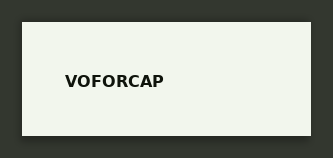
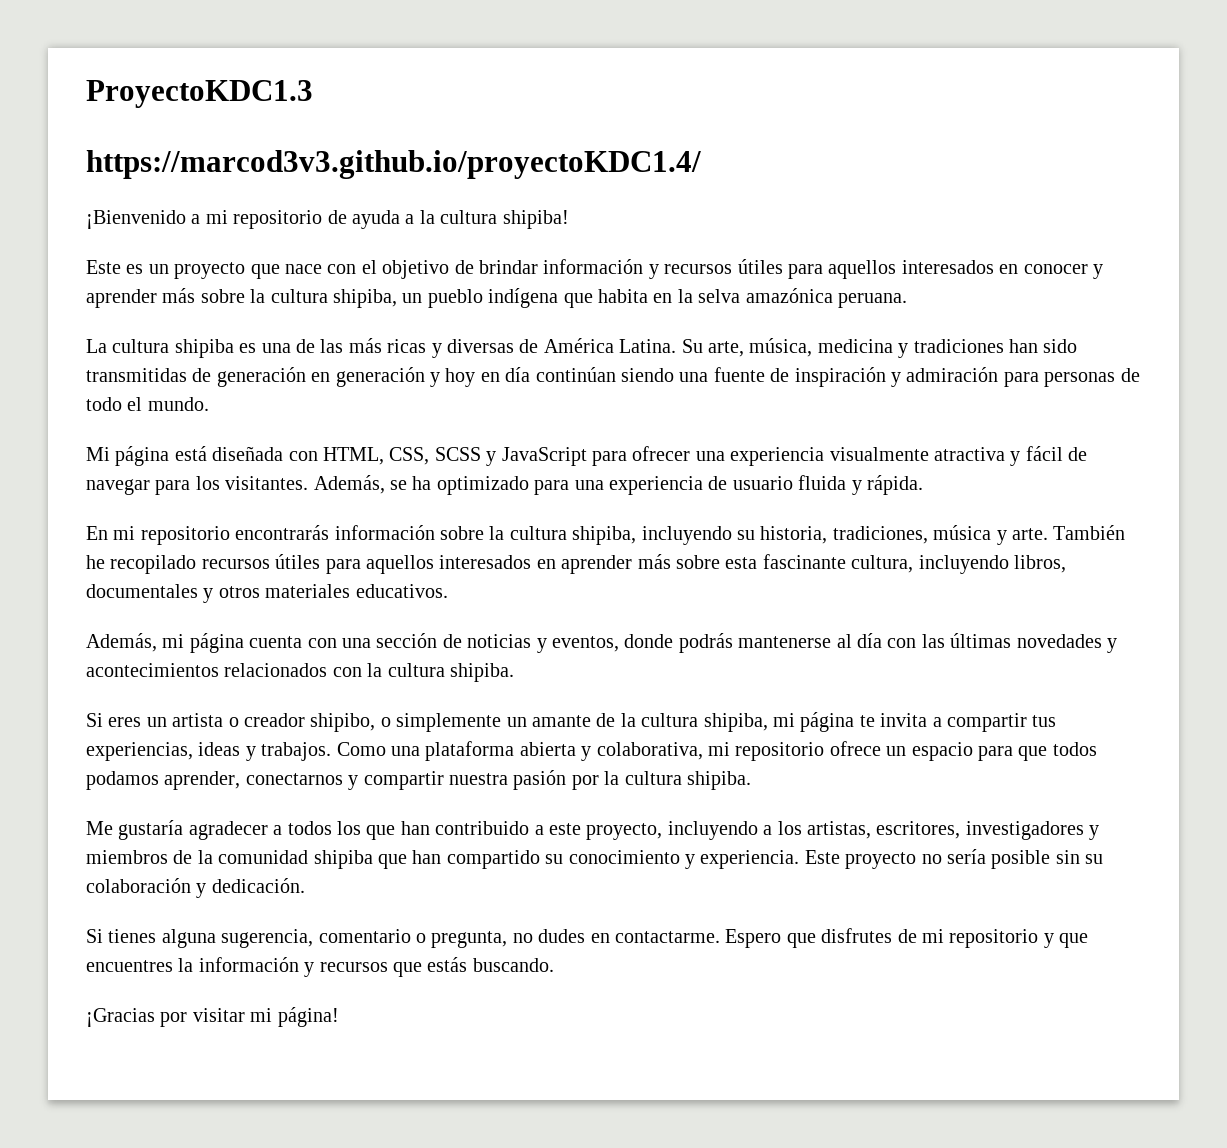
- VOFORCAP
+ ProyectoKDC1.3
+ https://marcod3v3.github.io/proyectoKDC1.4/
+ ¡Bienvenido a mi repositorio de ayuda a la cultura shipiba!
+ Este es un proyecto que nace con el objetivo de brindar información y recursos útiles para aquellos interesados en conocer y aprender más sobre la cultura shipiba, un pueblo indígena que habita en la selva amazónica peruana.
+ La cultura shipiba es una de las más ricas y diversas de América Latina. Su arte, música, medicina y tradiciones han sido transmitidas de generación en generación y hoy en día continúan siendo una fuente de inspiración y admiración para personas de todo el mundo.
+ Mi página está diseñada con HTML, CSS, SCSS y JavaScript para ofrecer una experiencia visualmente atractiva y fácil de navegar para los visitantes. Además, se ha optimizado para una experiencia de usuario fluida y rápida.
+ En mi repositorio encontrarás información sobre la cultura shipiba, incluyendo su historia, tradiciones, música y arte. También he recopilado recursos útiles para aquellos interesados en aprender más sobre esta fascinante cultura, incluyendo libros, documentales y otros materiales educativos.
+ Además, mi página cuenta con una sección de noticias y eventos, donde podrás mantenerse al día con las últimas novedades y acontecimientos relacionados con la cultura shipiba.
+ Si eres un artista o creador shipibo, o simplemente un amante de la cultura shipiba, mi página te invita a compartir tus experiencias, ideas y trabajos. Como una plataforma abierta y colaborativa, mi repositorio ofrece un espacio para que todos podamos aprender, conectarnos y compartir nuestra pasión por la cultura shipiba.
+ Me gustaría agradecer a todos los que han contribuido a este proyecto, incluyendo a los artistas, escritores, investigadores y miembros de la comunidad shipiba que han compartido su conocimiento y experiencia. Este proyecto no sería posible sin su colaboración y dedicación.
+ Si tienes alguna sugerencia, comentario o pregunta, no dudes en contactarme. Espero que disfrutes de mi repositorio y que encuentres la información y recursos que estás buscando.
+ ¡Gracias por visitar mi página!

